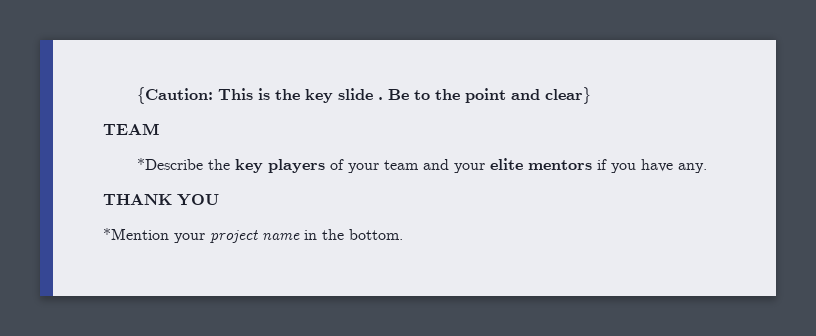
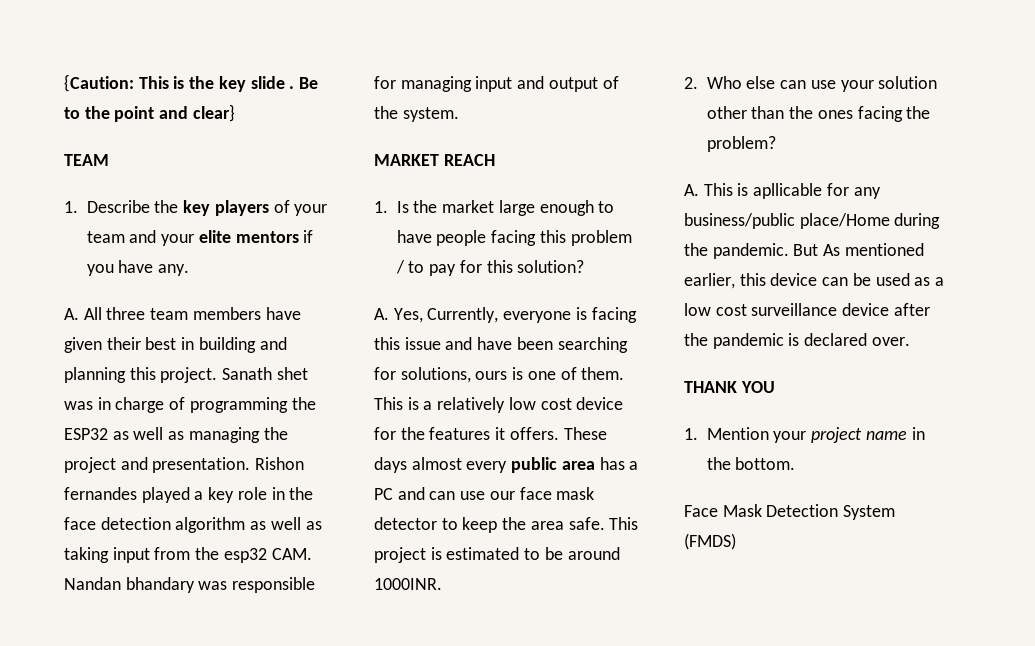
- *Describe the key players of your team and your elite mentors if you have any.
+ 1. Describe the key players of your team and your elite mentors if you have any.
+ A. All three team members have given their best in building and planning this project. Sanath shet was in charge of programming the ESP32 as well as managing the project and presentation. Rishon fernandes played a key role in the face detection algorithm as well as taking input from the esp32 CAM. Nandan bhandary was responsible for managing input and output of the system.
+ MARKET REACH
+ 1. Is the market large enough to have people facing this problem / to pay for this solution?
+ A. Yes, Currently, everyone is facing this issue and have been searching for solutions, ours is one of them. This is a relatively low cost device for the features it offers. These days almost every public area has a PC and can use our face mask detector to keep the area safe. This project is estimated to be around 1000INR.
+ 2. Who else can use your solution other than the ones facing the problem?
+ A. This is apllicable for any business/public place/Home during the pandemic. But As mentioned earlier, this device can be used as a low cost surveillance device after the pandemic is declared over.
- *Mention your project name in the bottom.
+ 1. Mention your project name in the bottom.
+ Face Mask Detection System (FMDS)

